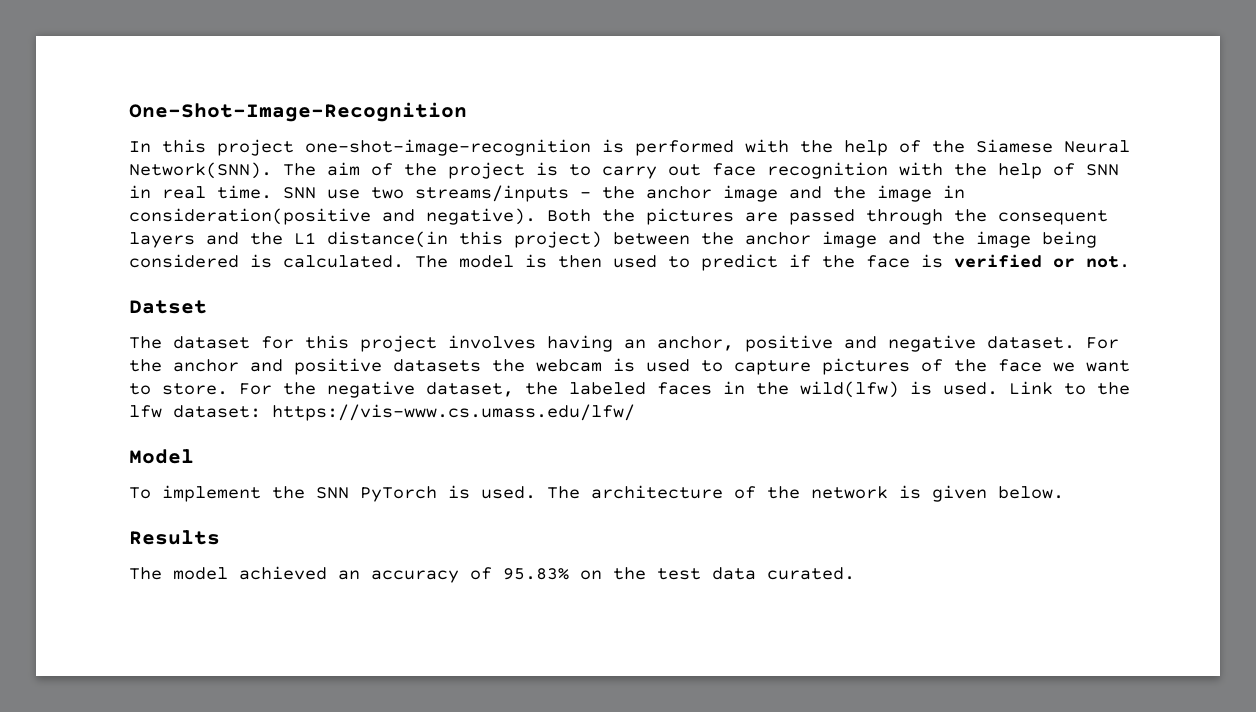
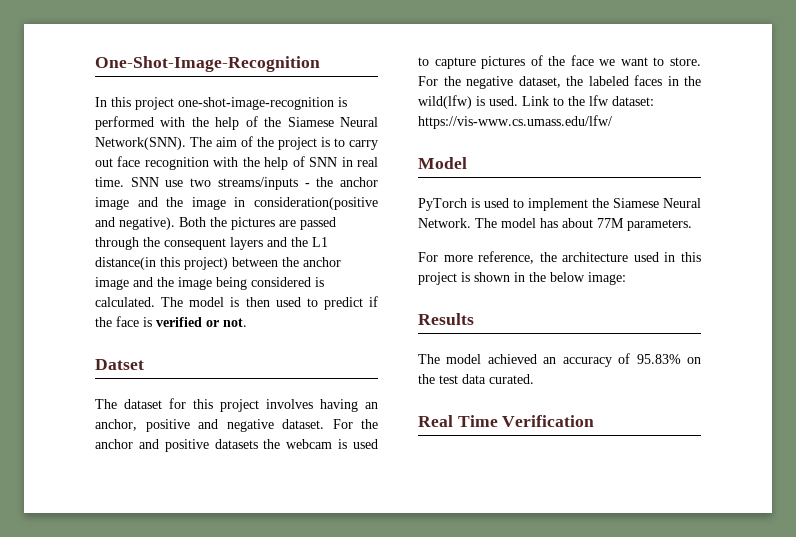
- To implement the SNN PyTorch is used. The architecture of the network is given below.
+ PyTorch is used to implement the Siamese Neural Network. The model has about 77M parameters.
+ For more reference, the architecture used in this project is shown in the below image:
+ Real Time Verification

